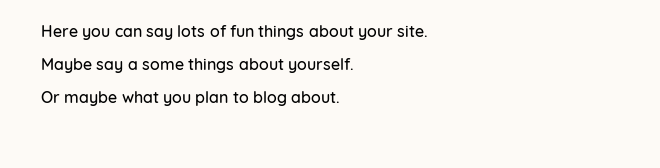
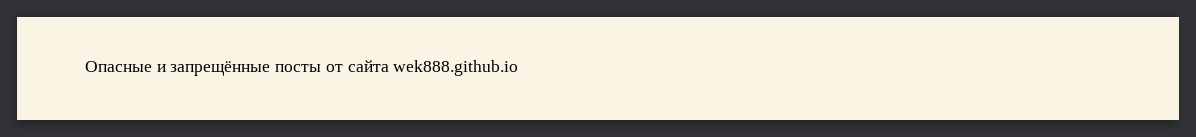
- Here you can say lots of fun things about your site.
- Maybe say a some things about yourself.
- Or maybe what you plan to blog about.
+ Опасные и запрещённые посты от сайта wek888.github.io

